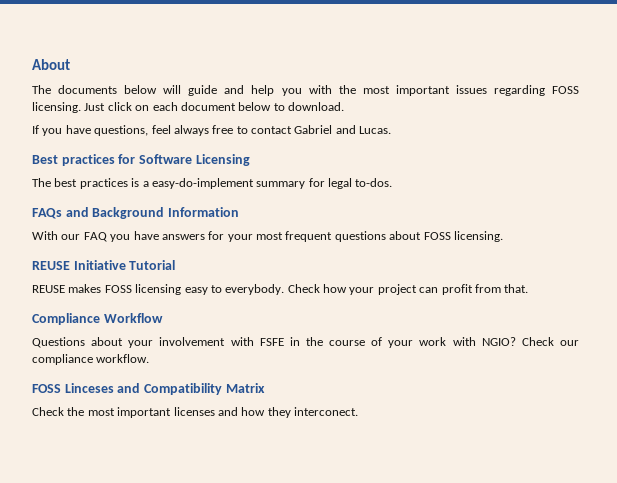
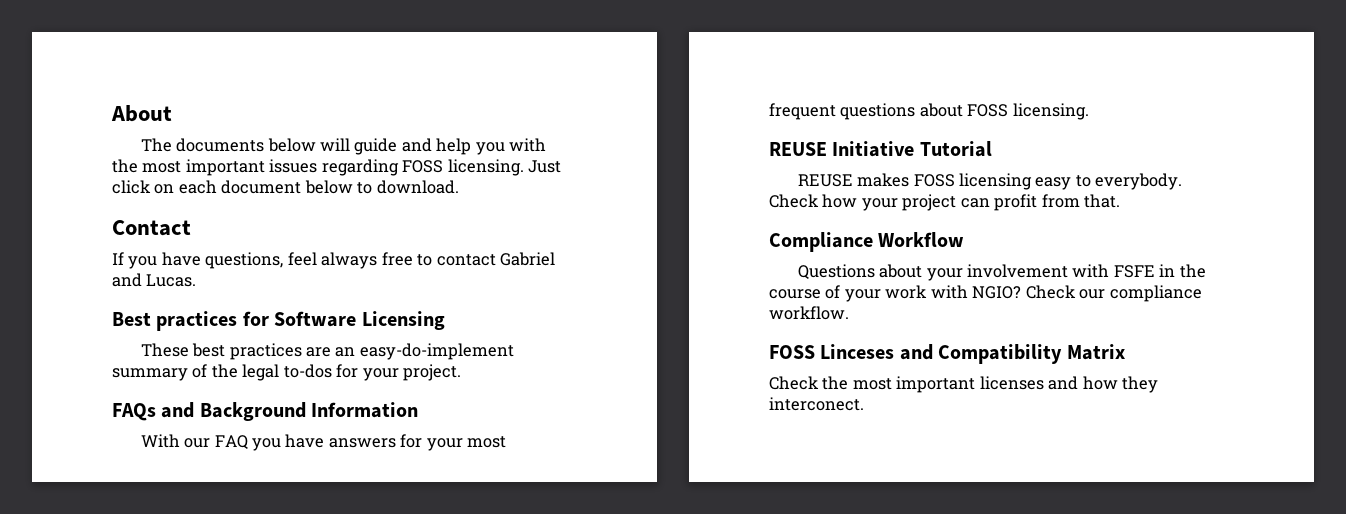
+ Contact
- The best practices is a easy-do-implement summary for legal to-dos.
+ These best practices are an easy-do-implement summary of the legal to-dos for your project.

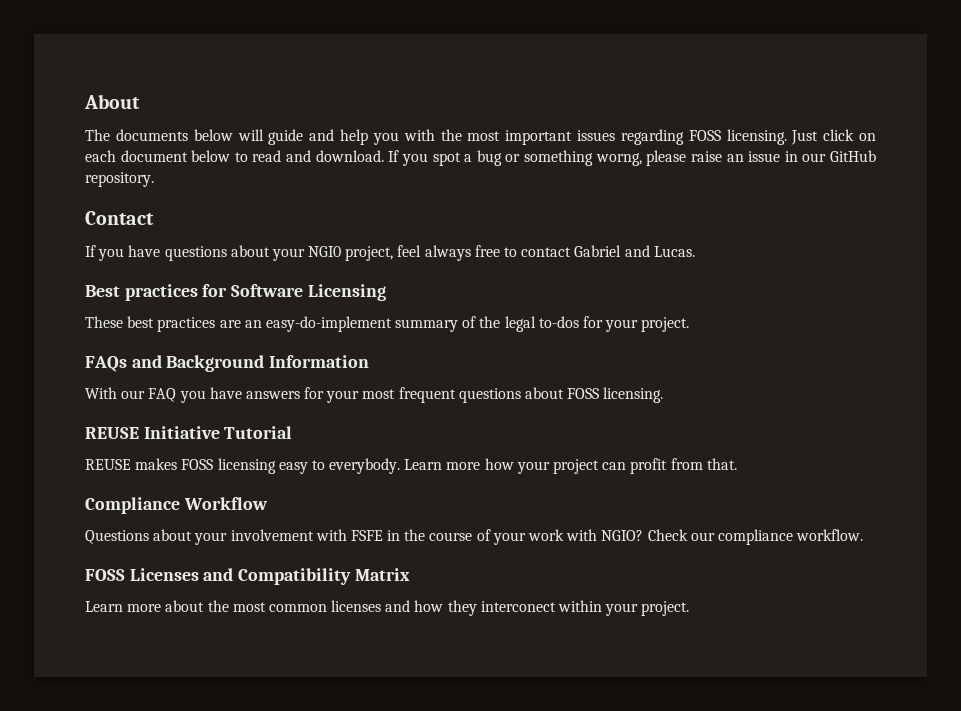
- Just click on each document below to download.
+ Just click on each document below to read and download. If you spot a bug or something worng, please raise an issue in our GitHub repository.
- If you have questions, feel always free to contact Gabriel and Lucas.
+ If you have questions about your NGI0 project, feel always free to contact Gabriel and Lucas.
- Check how your project can profit from that.
+ Learn more how your project can profit from that.
- FOSS Linceses and Compatibility Matrix
+ FOSS Licenses and Compatibility Matrix
- Check the most important licenses and how they interconect.
+ Learn more about the most common licenses and how they interconect within your project.

